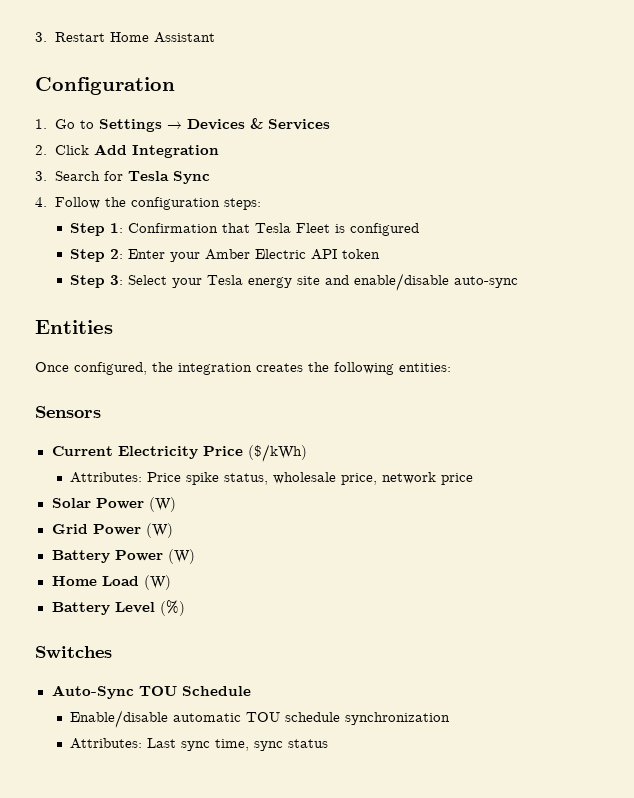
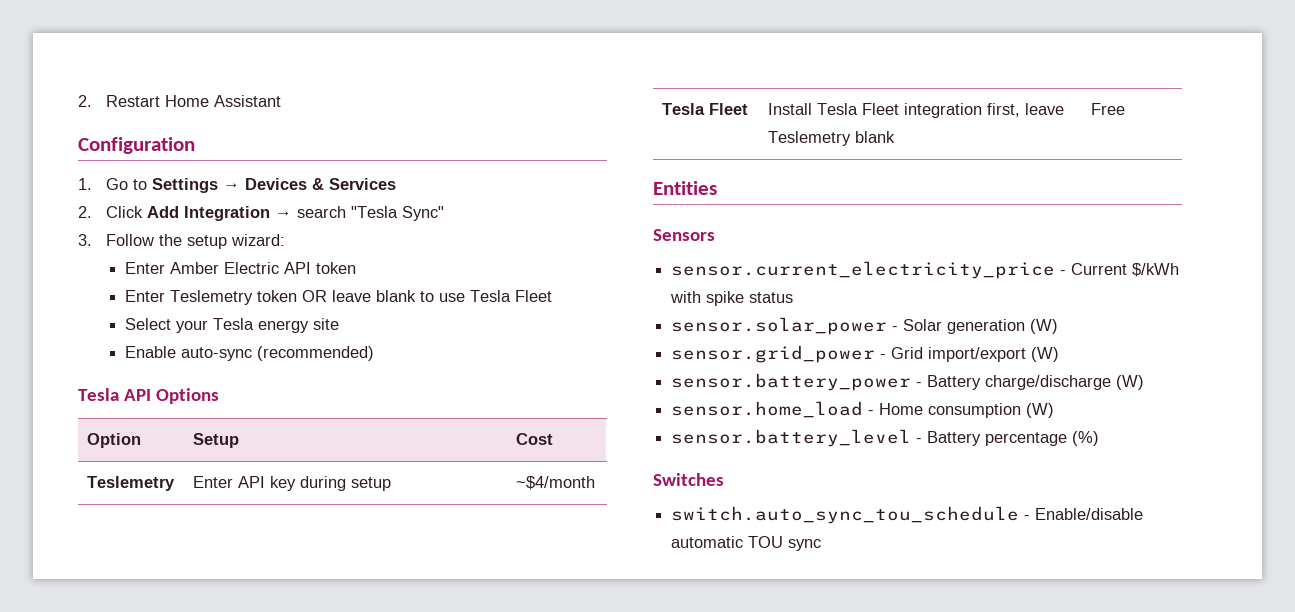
- 3. Restart Home Assistant
+ 2. Restart Home Assistant
- 2. Click Add Integration
- 3. Search for Tesla Sync
- 4. Follow the configuration steps:
- Step 1: Confirmation that Tesla Fleet is configured
- Step 2: Enter your Amber Electric API token
- Step 3: Select your Tesla energy site and enable/disable auto-sync
+ 2. Click Add Integration → search "Tesla Sync"
+ 3. Follow the setup wizard:
+ Enter Amber Electric API token
+ Enter Teslemetry token OR leave blank to use Tesla Fleet
+ Select your Tesla energy site
+ Enable auto-sync (recommended)
+ Tesla API Options
+ Option | Setup | Cost
+ Teslemetry | Enter API key during setup | ~$4/month
+ Tesla Fleet | Install Tesla Fleet integration first, leave Teslemetry blank | Free
  Entities
- Once configured, the integration creates the following entities:
  Sensors
- Current Electricity Price ($/kWh)
- Attributes: Price spike status, wholesale price, network price
- Solar Power (W)
- Grid Power (W)
- Battery Power (W)
- Home Load (W)
- Battery Level (%)
+ sensor.current_electricity_price - Current $/kWh with spike status
+ sensor.solar_power - Solar generation (W)
+ sensor.grid_power - Grid import/export (W)
+ sensor.battery_power - Battery charge/discharge (W)
+ sensor.home_load - Home consumption (W)
+ sensor.battery_level - Battery percentage (%)
  Switches
- Auto-Sync TOU Schedule
- Enable/disable automatic TOU schedule synchronization
- Attributes: Last sync time, sync status
+ switch.auto_sync_tou_schedule - Enable/disable automatic TOU sync

